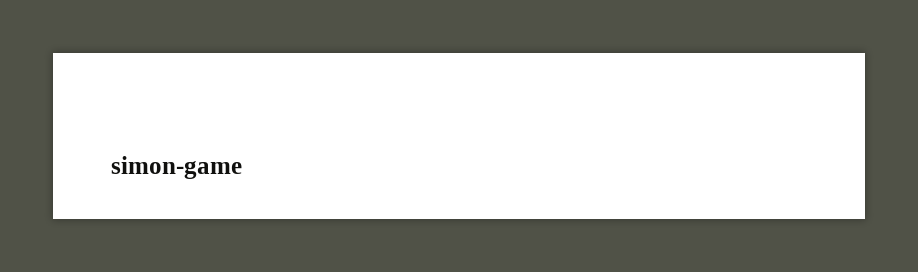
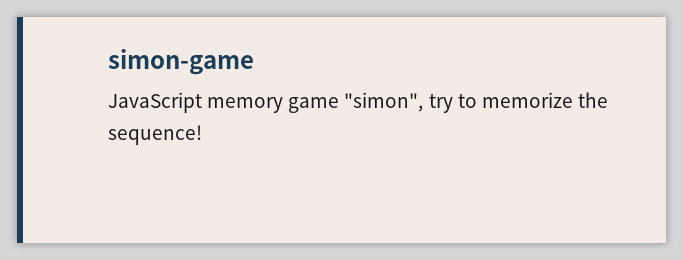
+ JavaScript memory game "simon", try to memorize the sequence!

